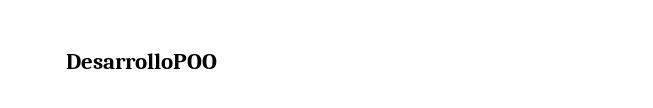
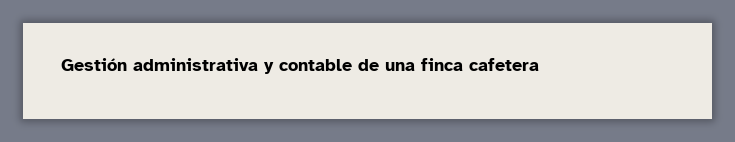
- DesarrolloPOO
+ Gestión administrativa y contable de una finca cafetera

